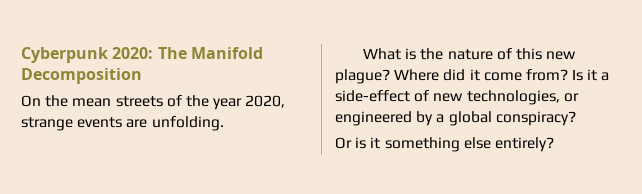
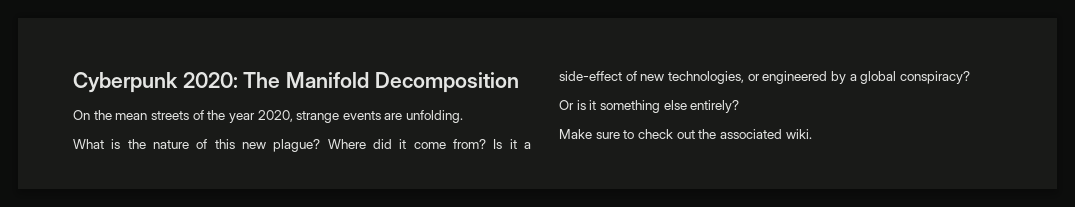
+ Make sure to check out the associated wiki.

